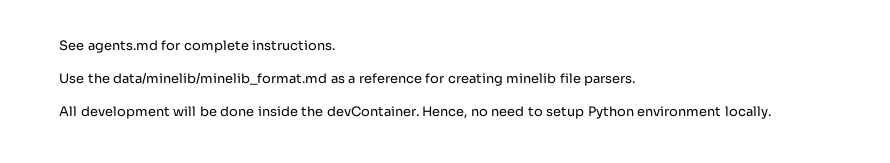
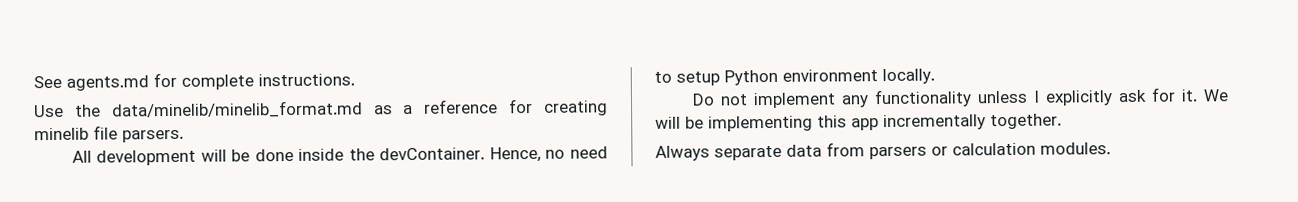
+ Do not implement any functionality unless I explicitly ask for it. We will be implementing this app incrementally together.
+ Always separate data from parsers or calculation modules.

